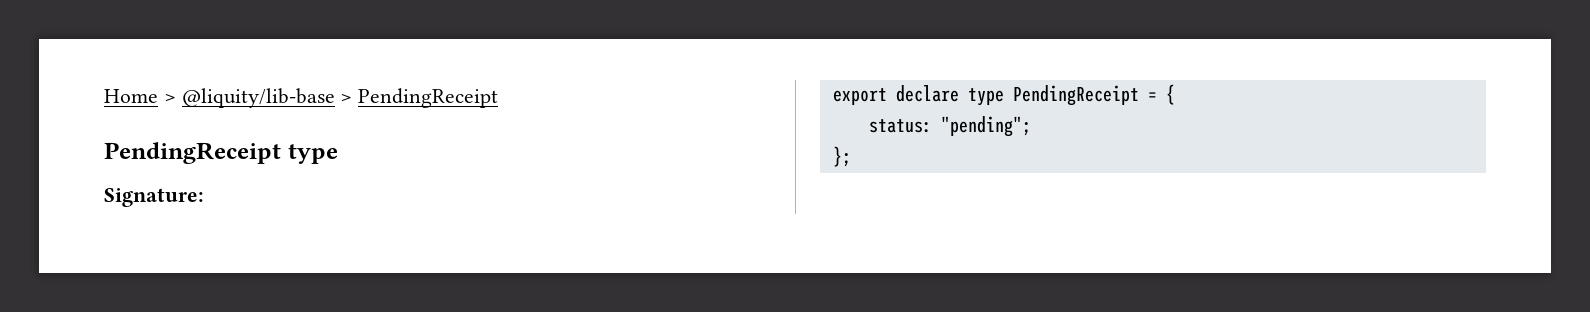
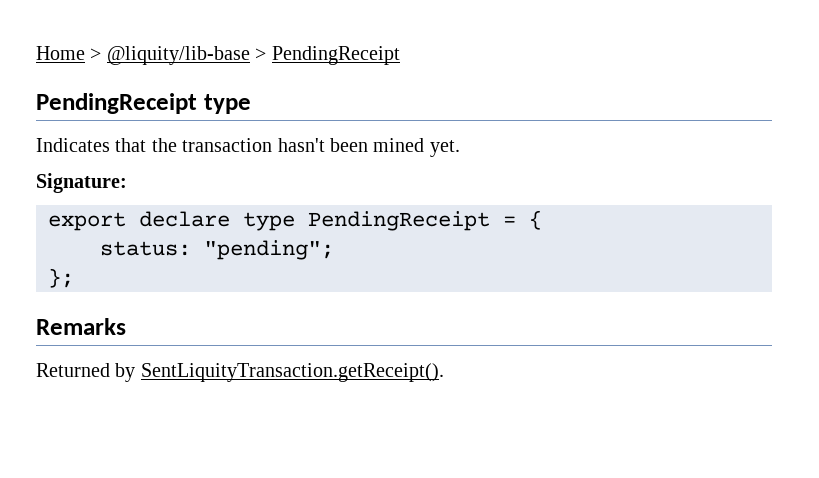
+ Indicates that the transaction hasn't been mined yet.
+ Remarks
+ Returned by SentLiquityTransaction.getReceipt().

